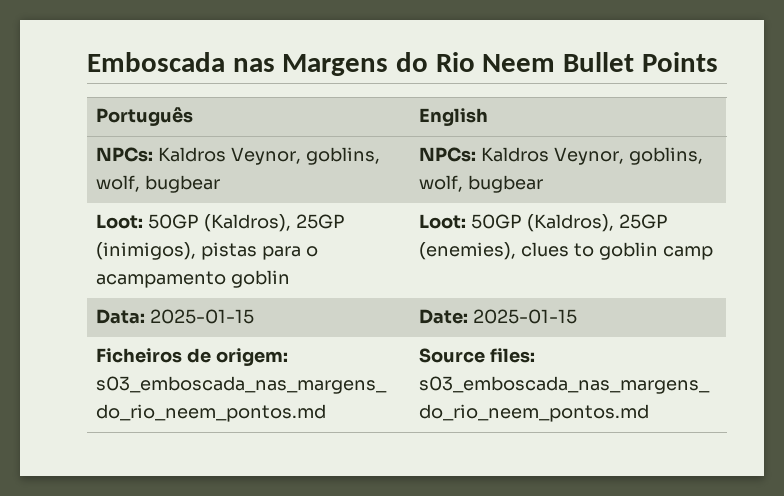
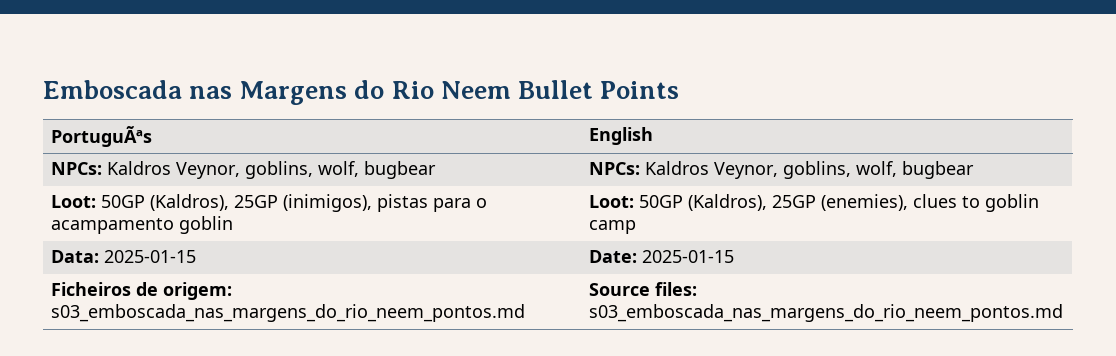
- Português | English
+ PortuguÃªs | English

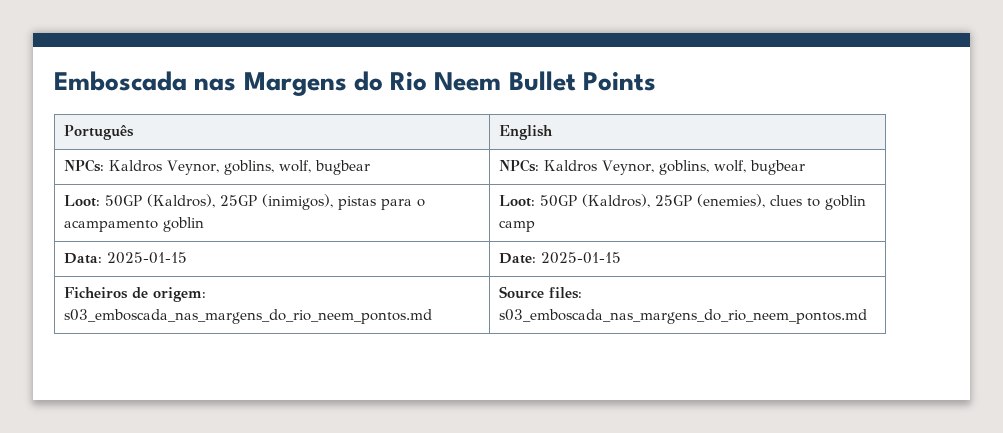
- PortuguÃªs | English
+ Português | English

